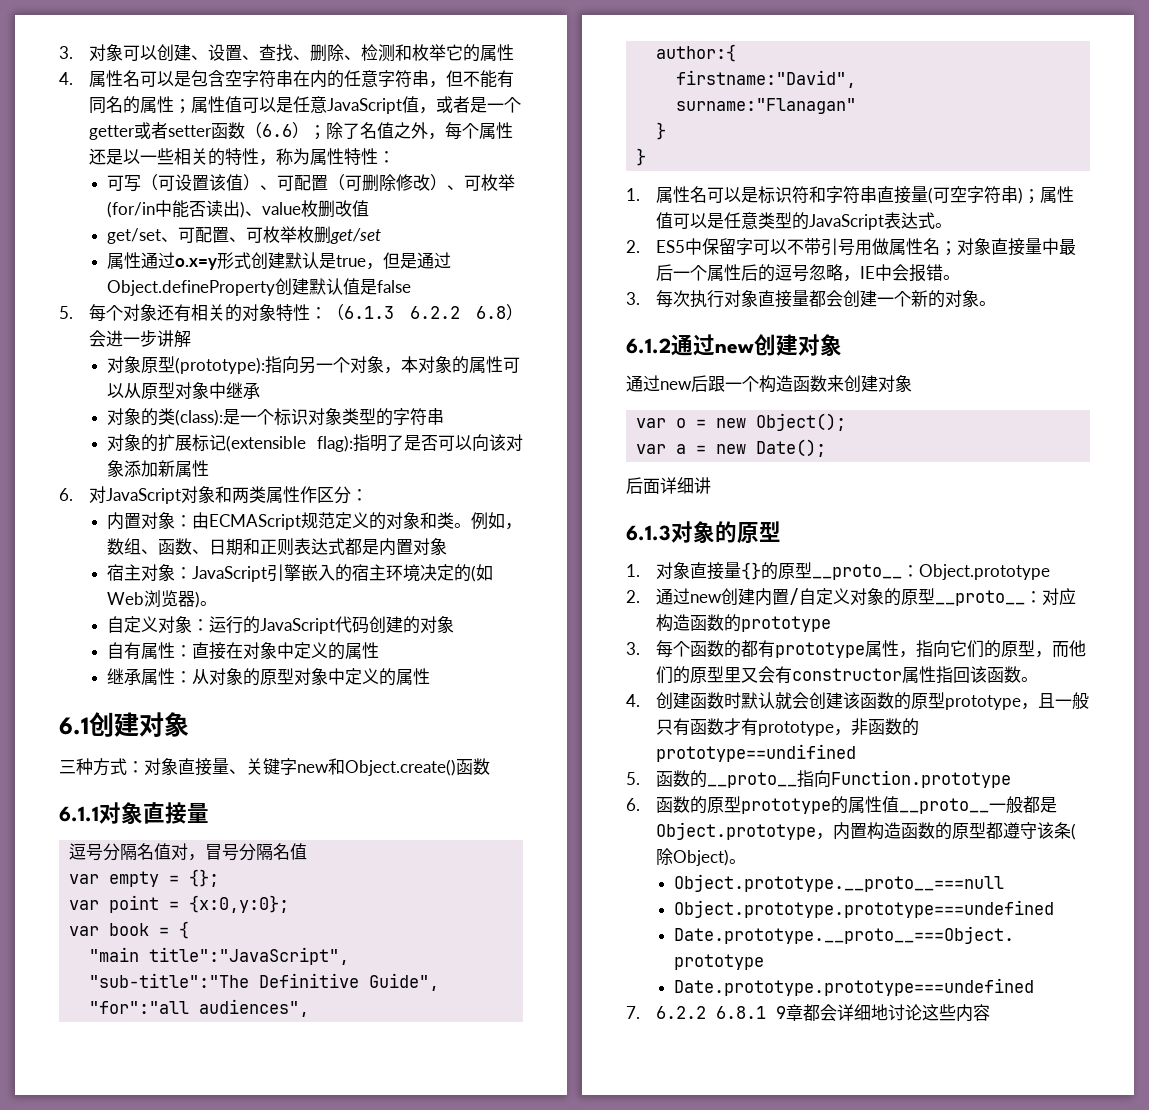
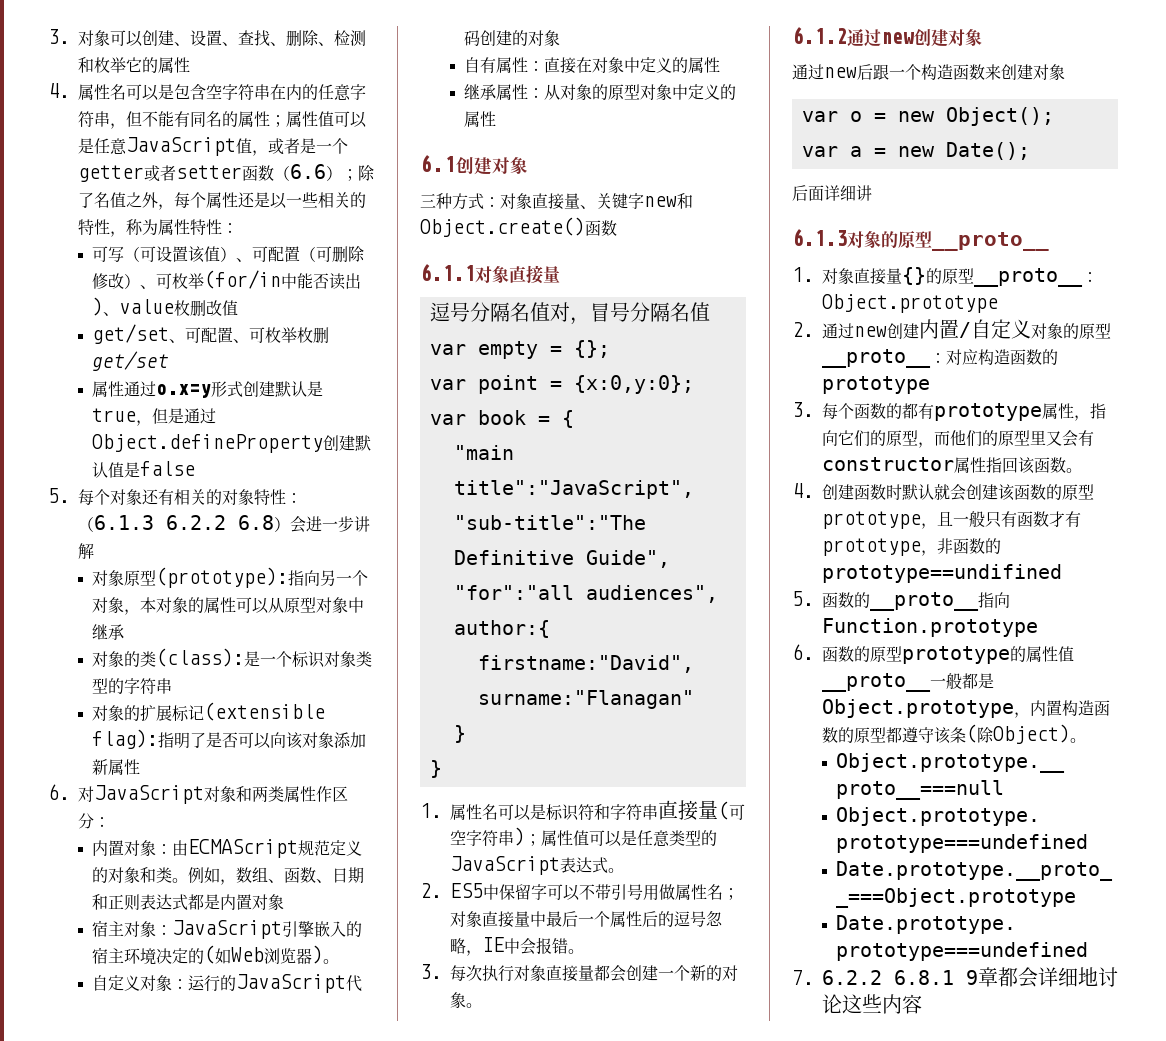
- 6.1.3对象的原型
+ 6.1.3对象的原型__proto__

